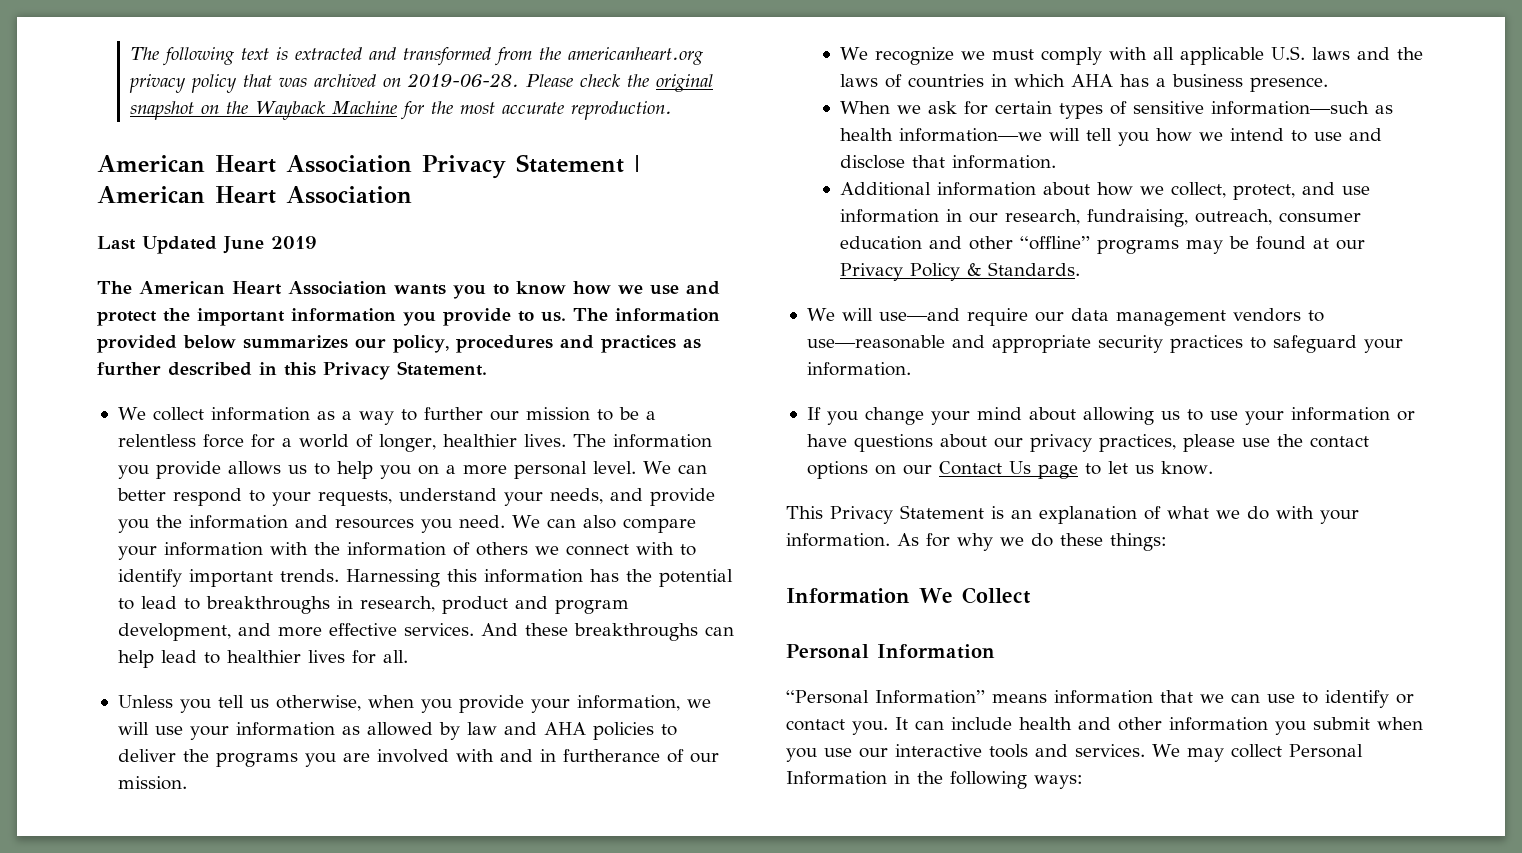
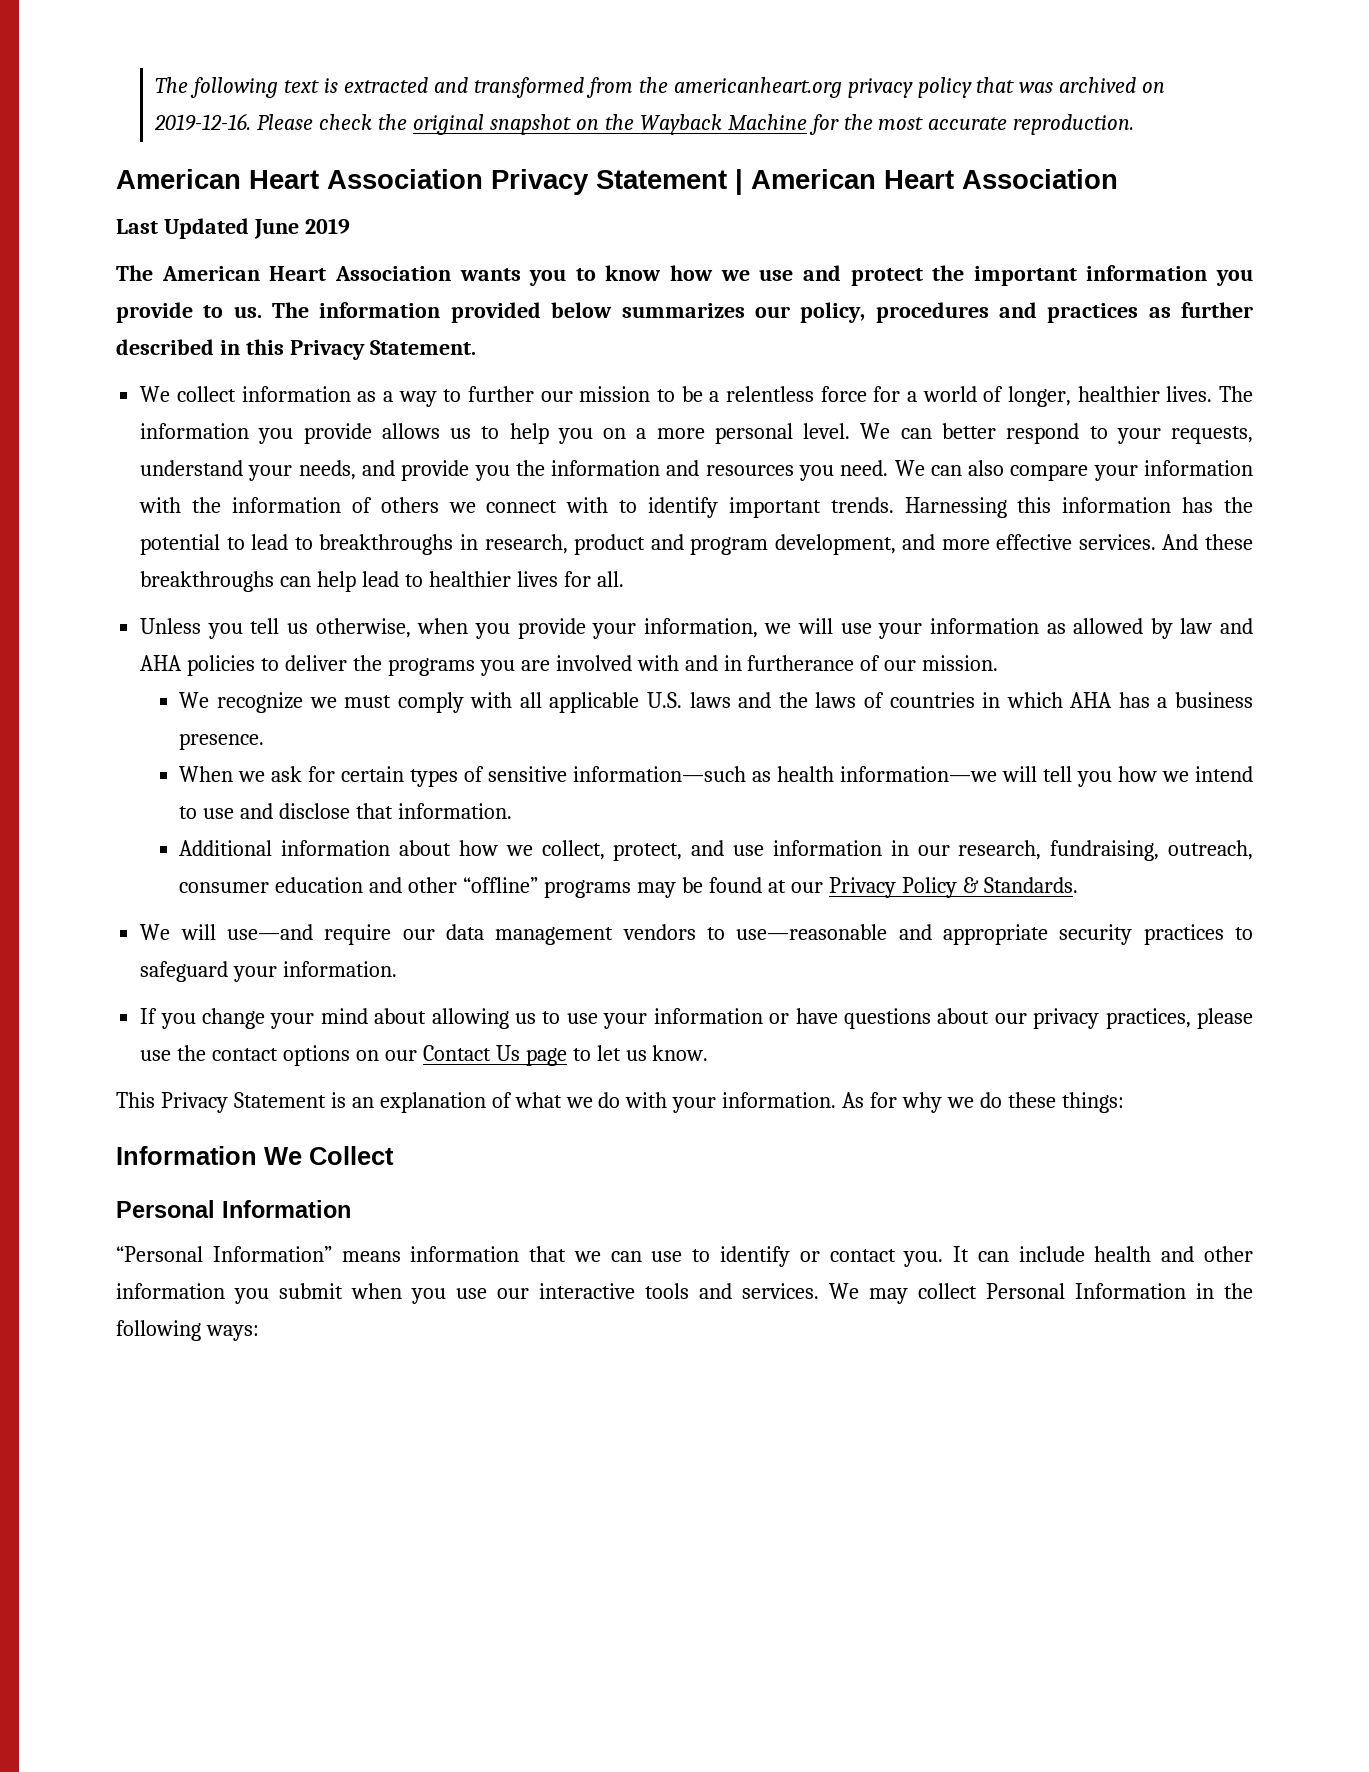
- The following text is extracted and transformed from the americanheart.org privacy policy that was archived on 2019-06-28.
+ The following text is extracted and transformed from the americanheart.org privacy policy that was archived on 2019-12-16.

